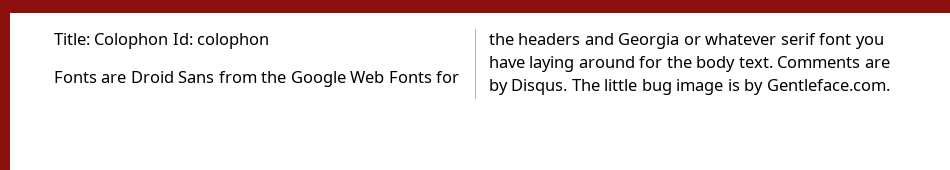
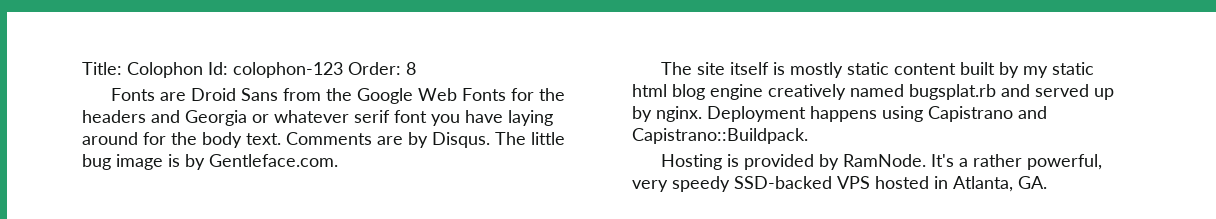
- Title: Colophon Id: colophon
+ Title: Colophon Id: colophon-123 Order: 8
+ The site itself is mostly static content built by my static html blog engine creatively named bugsplat.rb and served up by nginx. Deployment happens using Capistrano and Capistrano::Buildpack.
+ Hosting is provided by RamNode. It's a rather powerful, very speedy SSD-backed VPS hosted in Atlanta, GA.

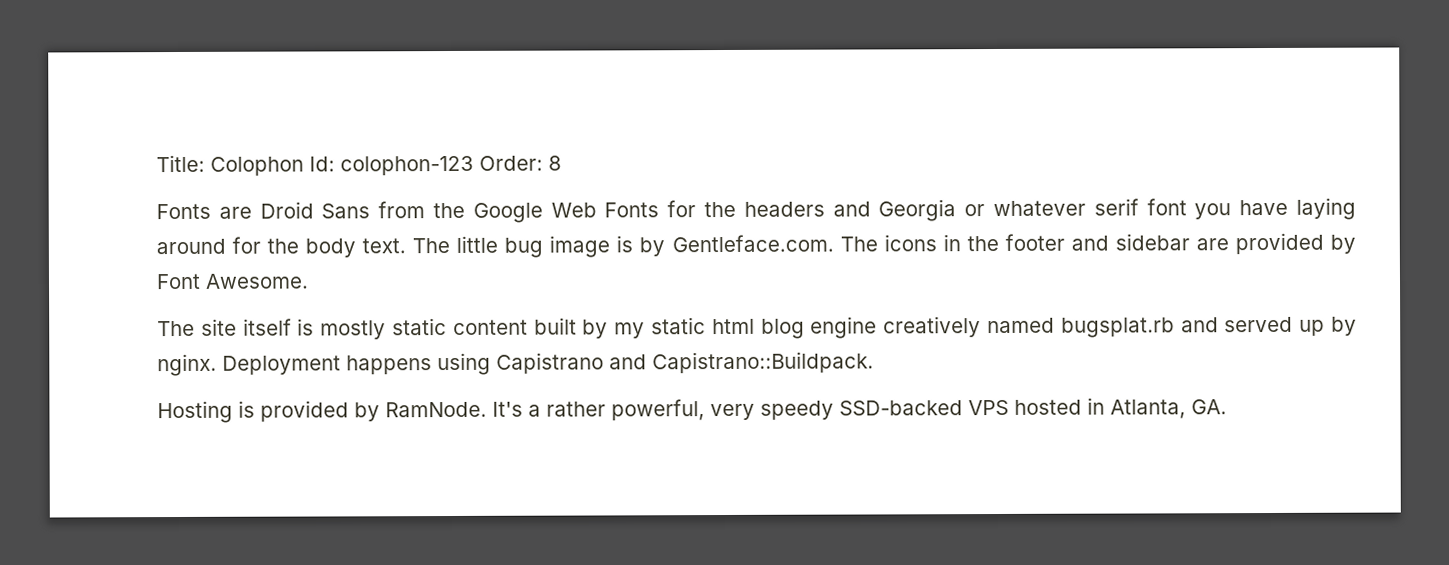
- Comments are by Disqus.
- The little bug image is by Gentleface.com.
+ The little bug image is by Gentleface.com. The icons in the footer and sidebar are provided by Font Awesome.

